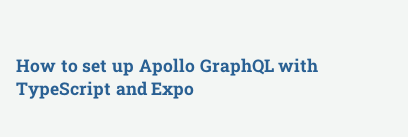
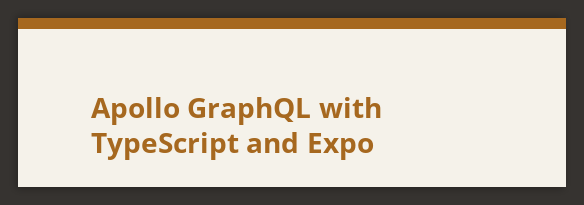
- How to set up Apollo GraphQL with TypeScript and Expo
+ Apollo GraphQL with TypeScript and Expo

